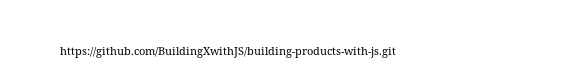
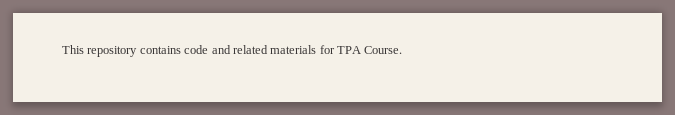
- https://github.com/BuildingXwithJS/building-products-with-js.git
+ This repository contains code and related materials for TPA Course.

